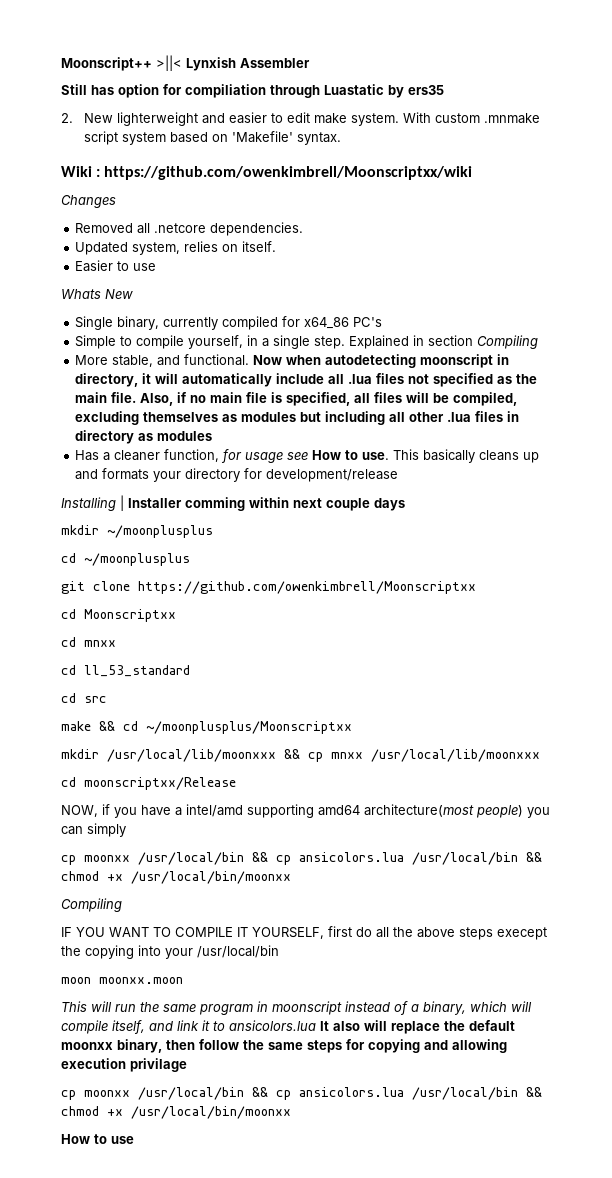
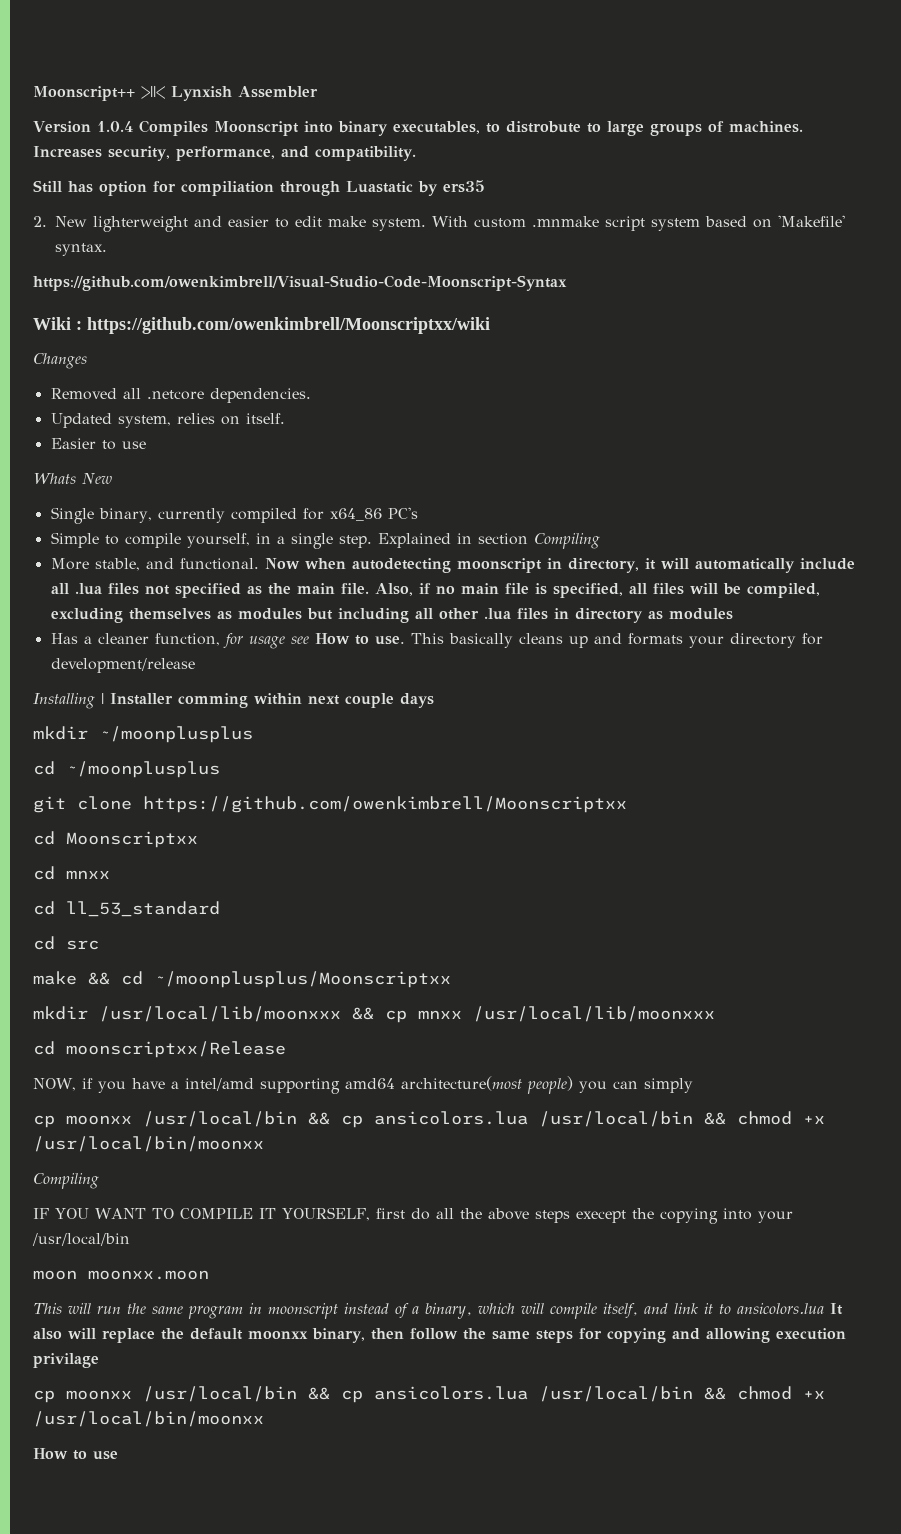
+ Version 1.0.4 Compiles Moonscript into binary executables, to distrobute to large groups of machines. Increases security, performance, and compatibility.
+ https://github.com/owenkimbrell/Visual-Studio-Code-Moonscript-Syntax

